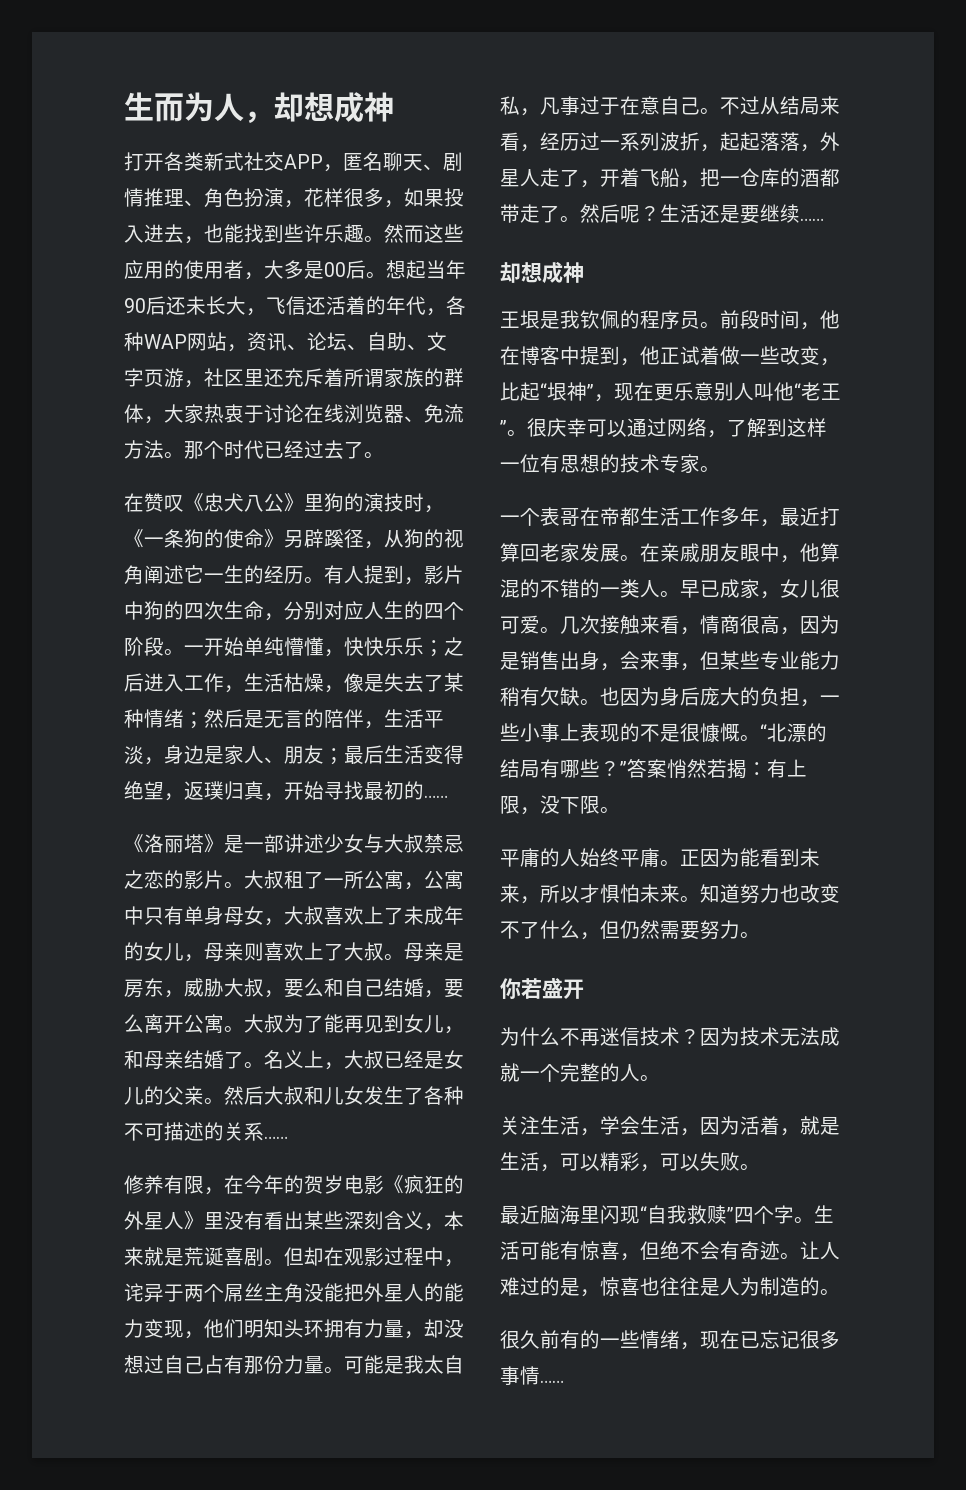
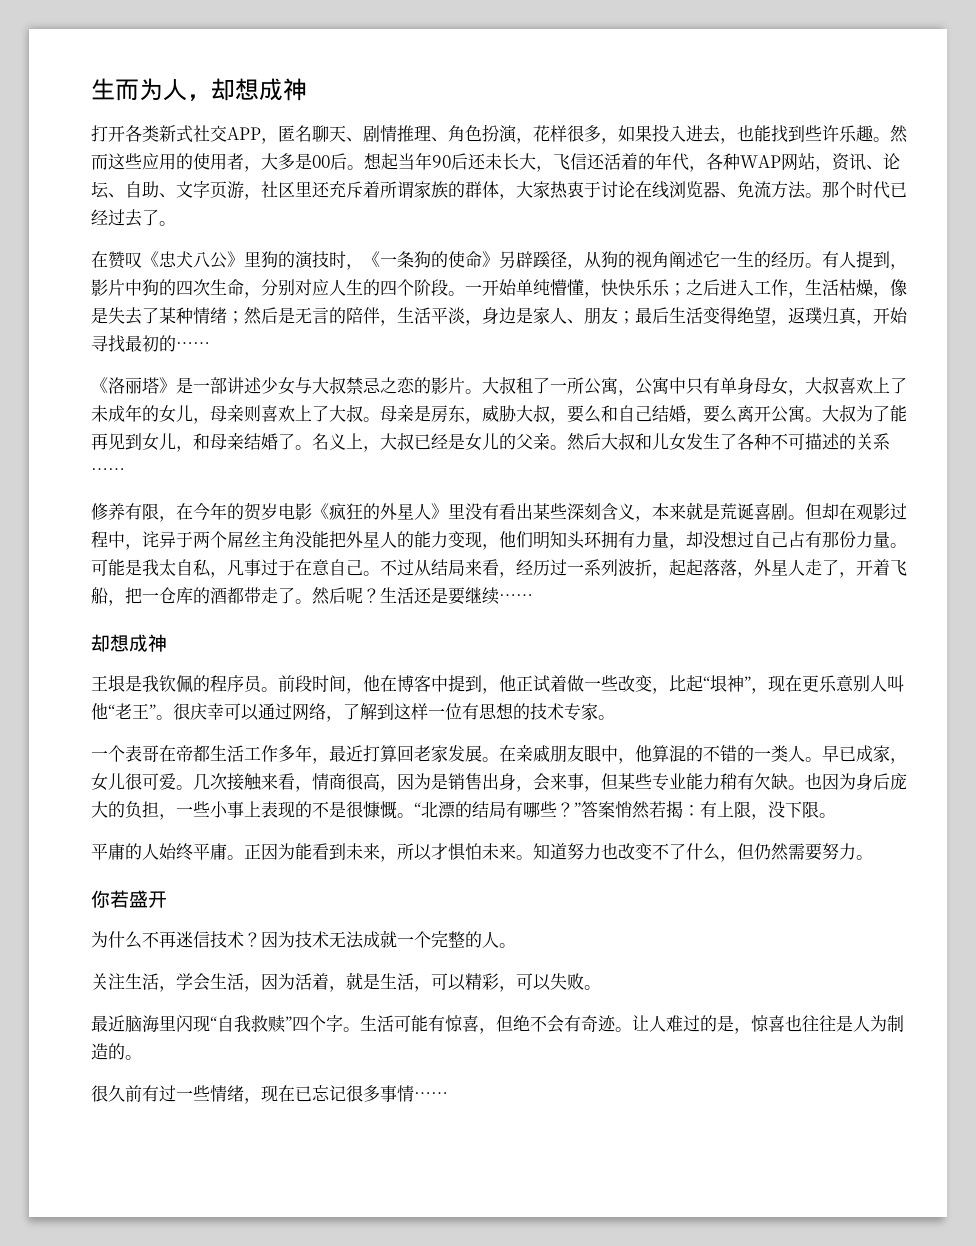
- 很久前有的一些情绪，现在已忘记很多事情……
+ 很久前有过一些情绪，现在已忘记很多事情……

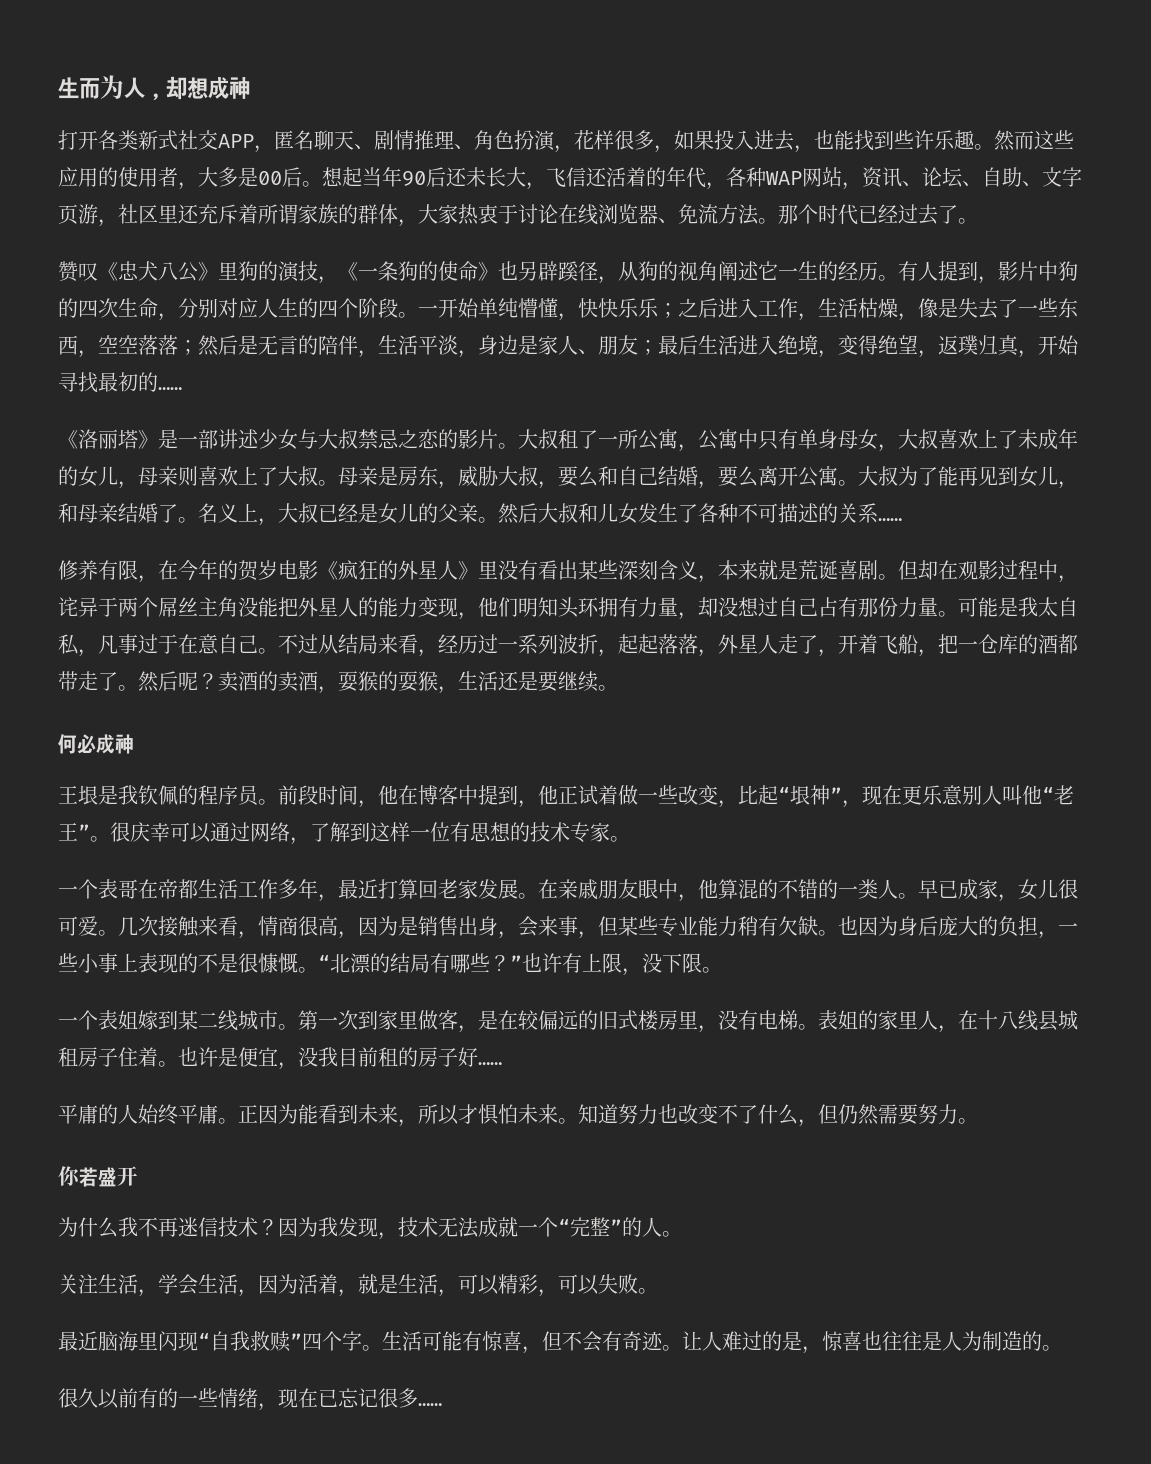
- 在赞叹《忠犬八公》里狗的演技时，《一条狗的使命》另辟蹊径，从狗的视角阐述它一生的经历。
+ 赞叹《忠犬八公》里狗的演技，《一条狗的使命》也另辟蹊径，从狗的视角阐述它一生的经历。
- 一开始单纯懵懂，快快乐乐；之后进入工作，生活枯燥，像是失去了某种情绪；然后是无言的陪伴，生活平淡，身边是家人、朋友；最后生活变得绝望，返璞归真，开始寻找最初的……
+ 一开始单纯懵懂，快快乐乐；之后进入工作，生活枯燥，像是失去了一些东西，空空落落；然后是无言的陪伴，生活平淡，身边是家人、朋友；最后生活进入绝境，变得绝望，返璞归真，开始寻找最初的……
- 生活还是要继续……
- 却想成神
+ 卖酒的卖酒，耍猴的耍猴，生活还是要继续。
+ 何必成神
- “北漂的结局有哪些？”答案悄然若揭：有上限，没下限。
+ “北漂的结局有哪些？”也许有上限，没下限。
+ 一个表姐嫁到某二线城市。第一次到家里做客，是在较偏远的旧式楼房里，没有电梯。表姐的家里人，在十八线县城租房子住着。也许是便宜，没我目前租的房子好……
- 为什么不再迷信技术？
+ 为什么我不再迷信技术？
- 因为技术无法成就一个完整的人。
+ 因为我发现，技术无法成就一个“完整”的人。
- 生活可能有惊喜，但绝不会有奇迹。
+ 生活可能有惊喜，但不会有奇迹。
- 很久前有过一些情绪，现在已忘记很多事情……
+ 很久以前有的一些情绪，现在已忘记很多……

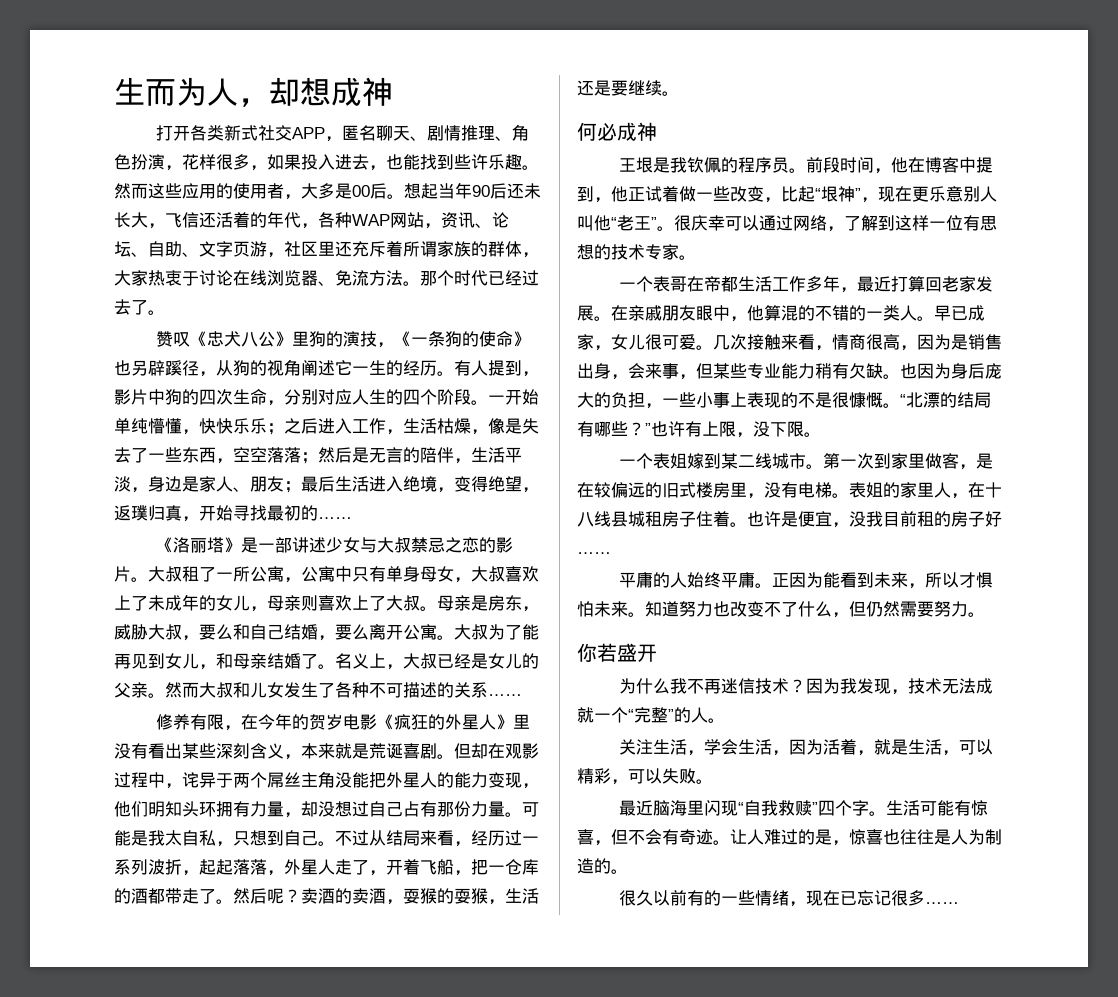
- 然后大叔和儿女发生了各种不可描述的关系……
+ 然而大叔和儿女发生了各种不可描述的关系……
- 可能是我太自私，凡事过于在意自己。
+ 可能是我太自私，只想到自己。

